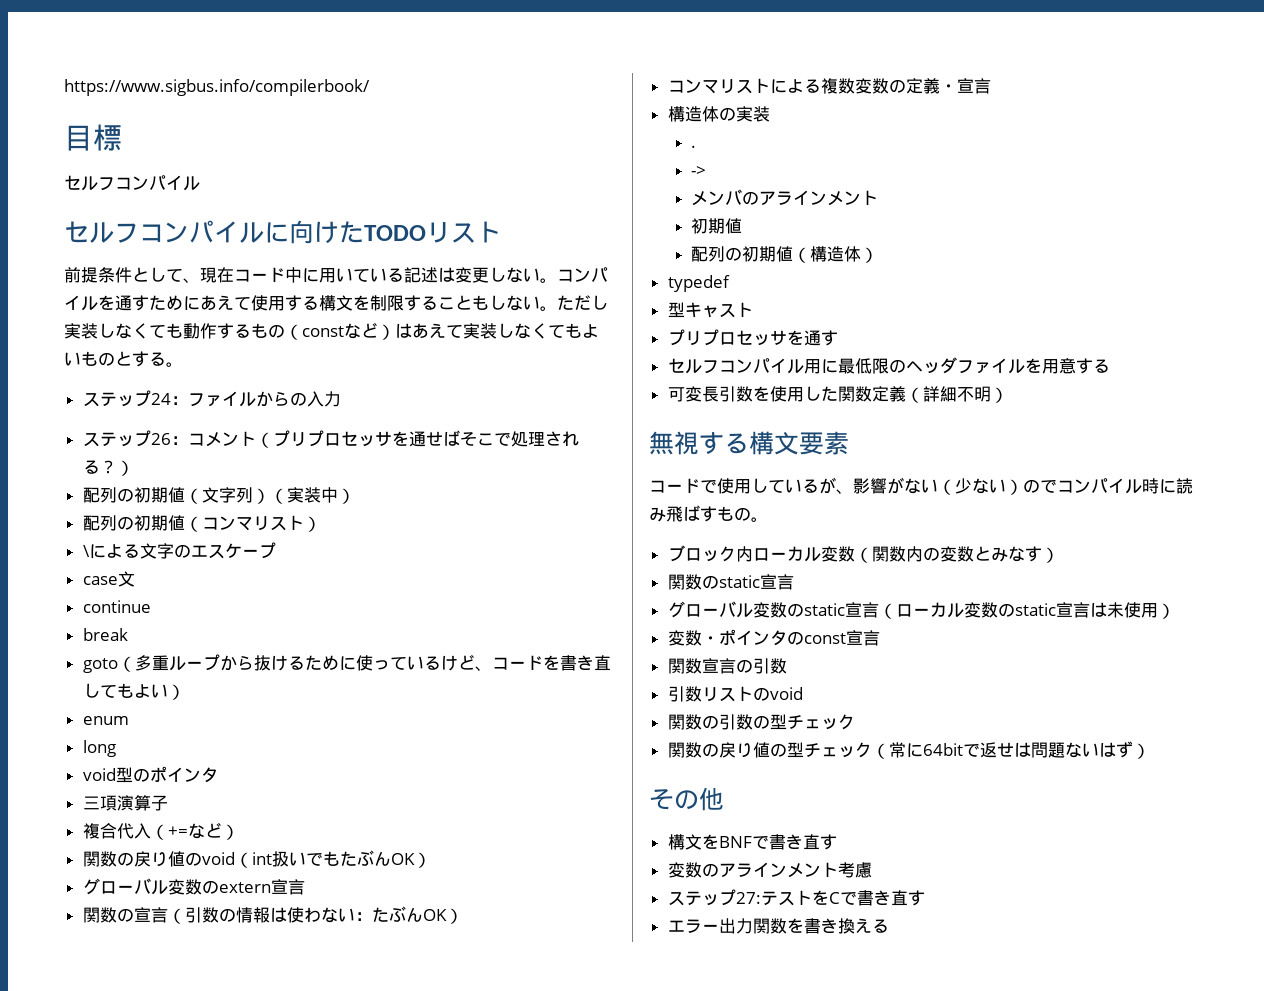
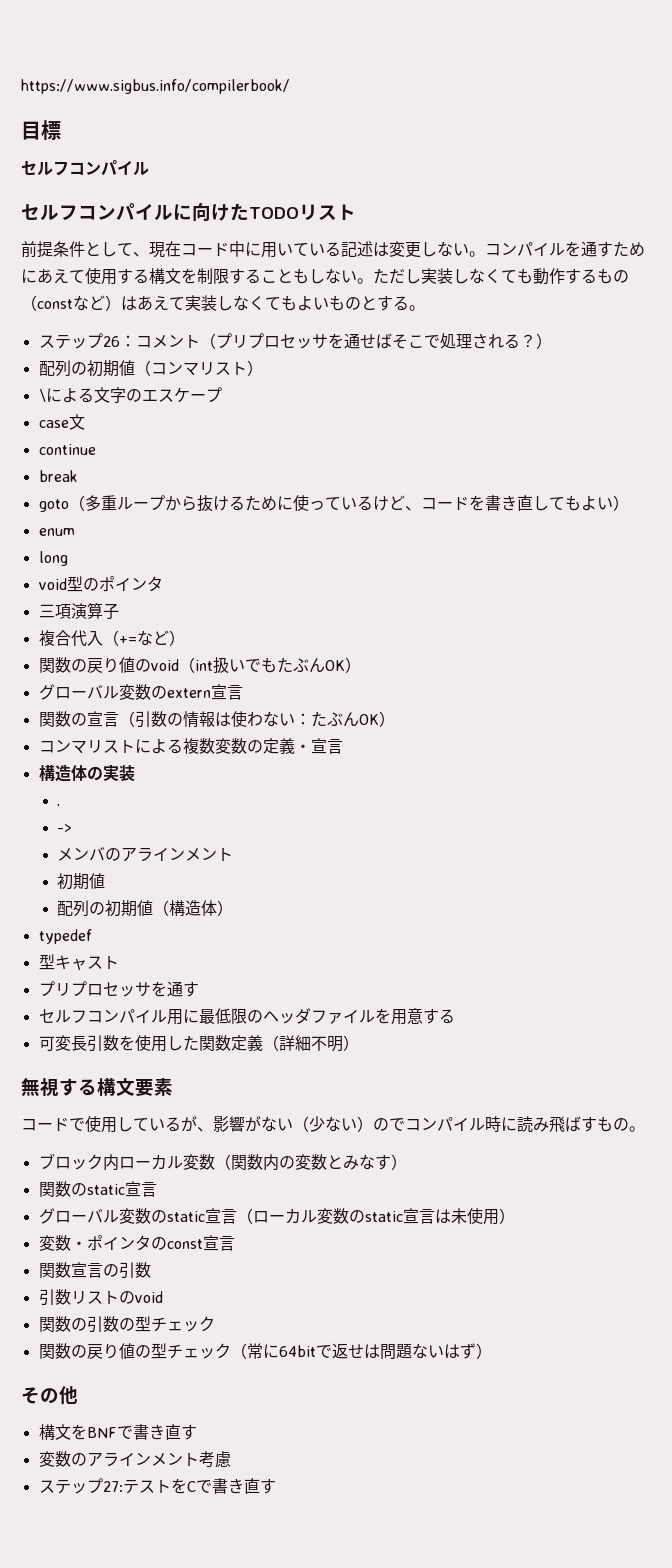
- ステップ24：ファイルからの入力
- 配列の初期値（文字列）（実装中）
- エラー出力関数を書き換える

